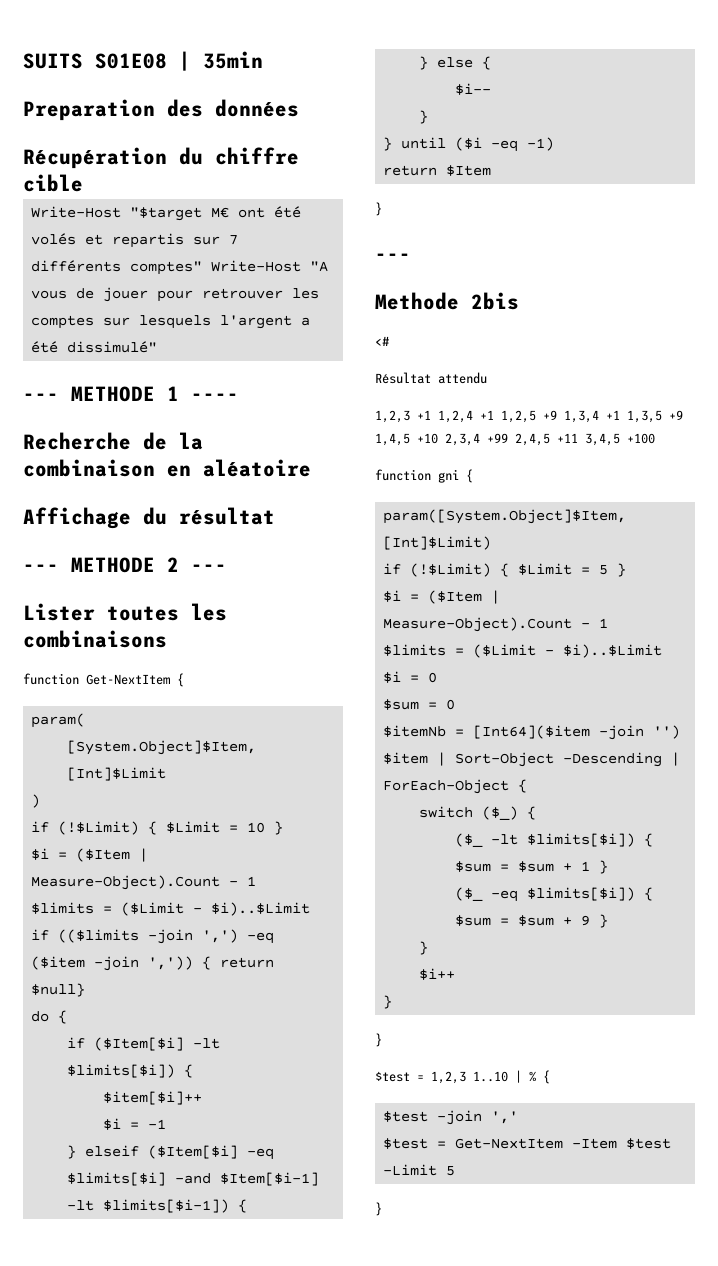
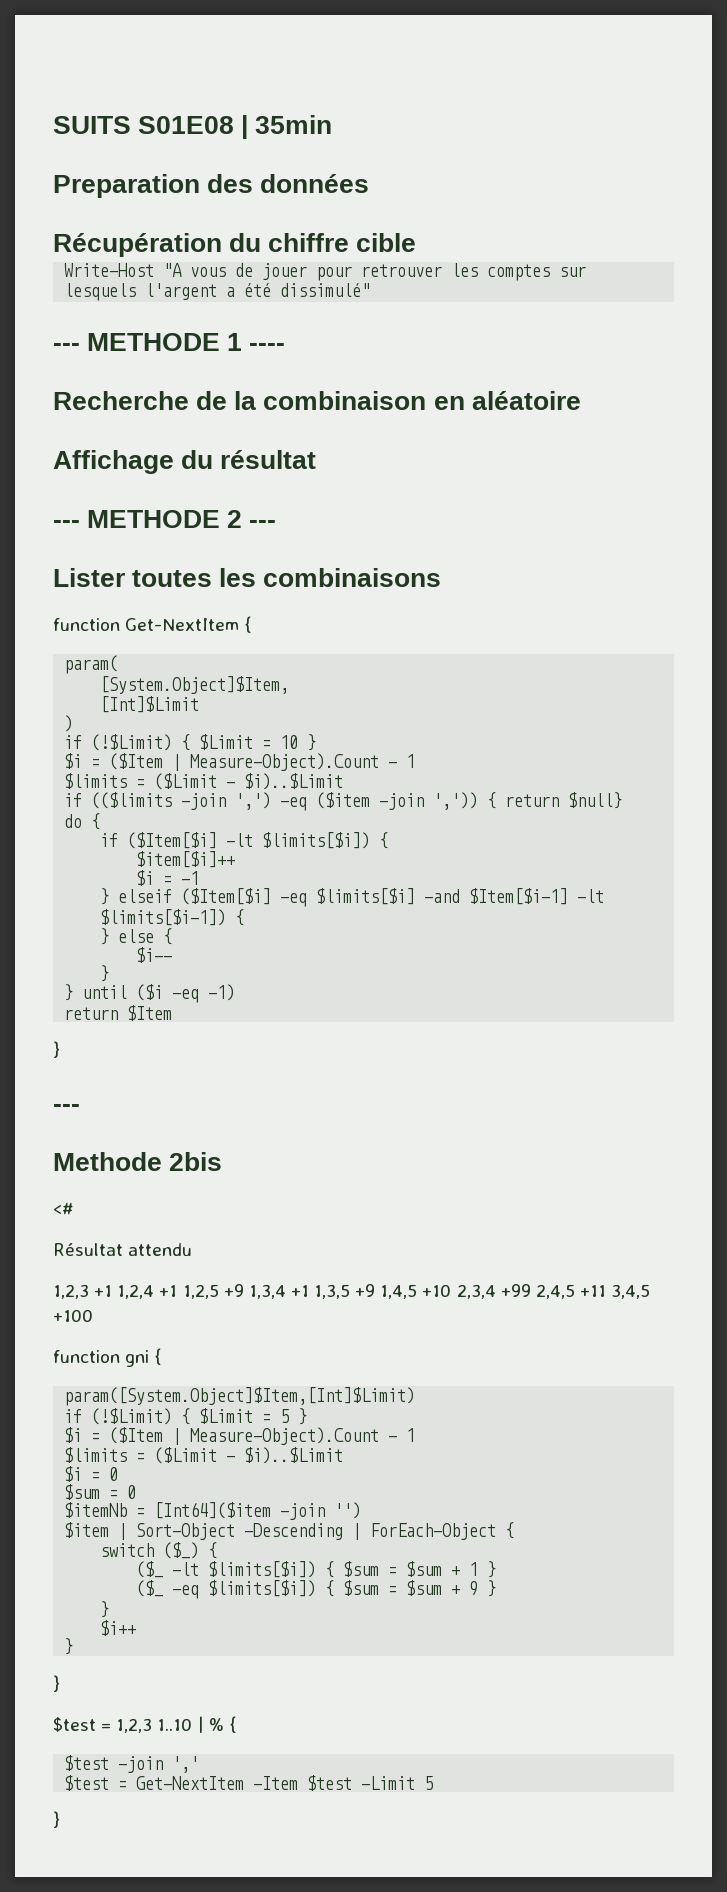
- Write-Host "$target M€ ont été volés et repartis sur 7 différents comptes" Write-Host "A vous de jouer pour retrouver les comptes sur lesquels l'argent a été dissimulé"
+ Write-Host "A vous de jouer pour retrouver les comptes sur lesquels l'argent a été dissimulé"

